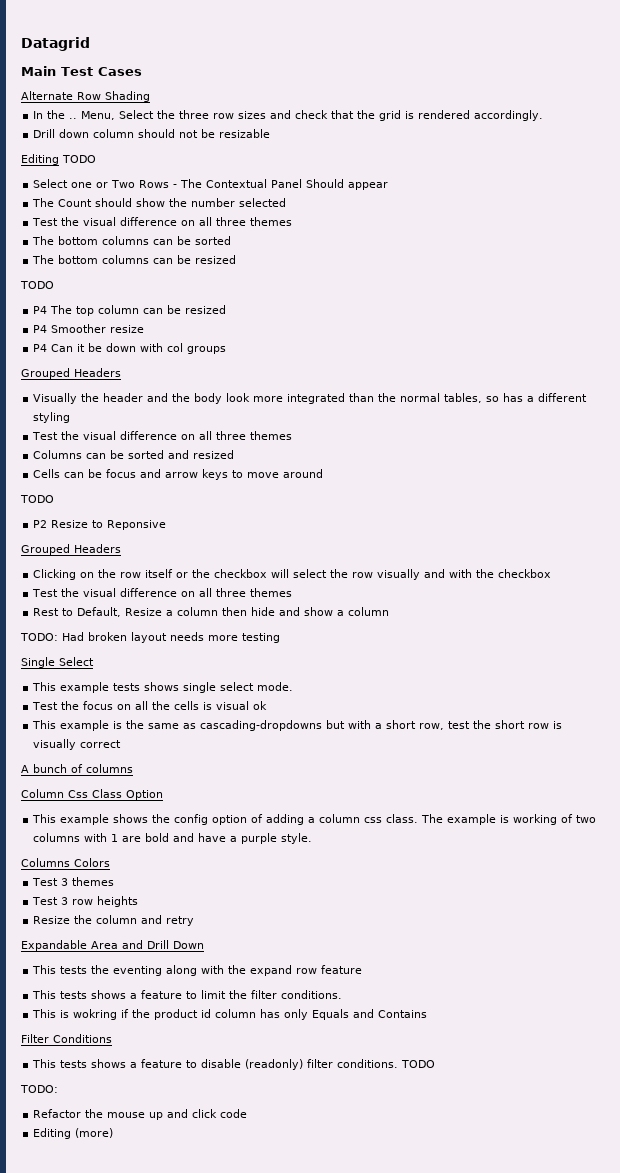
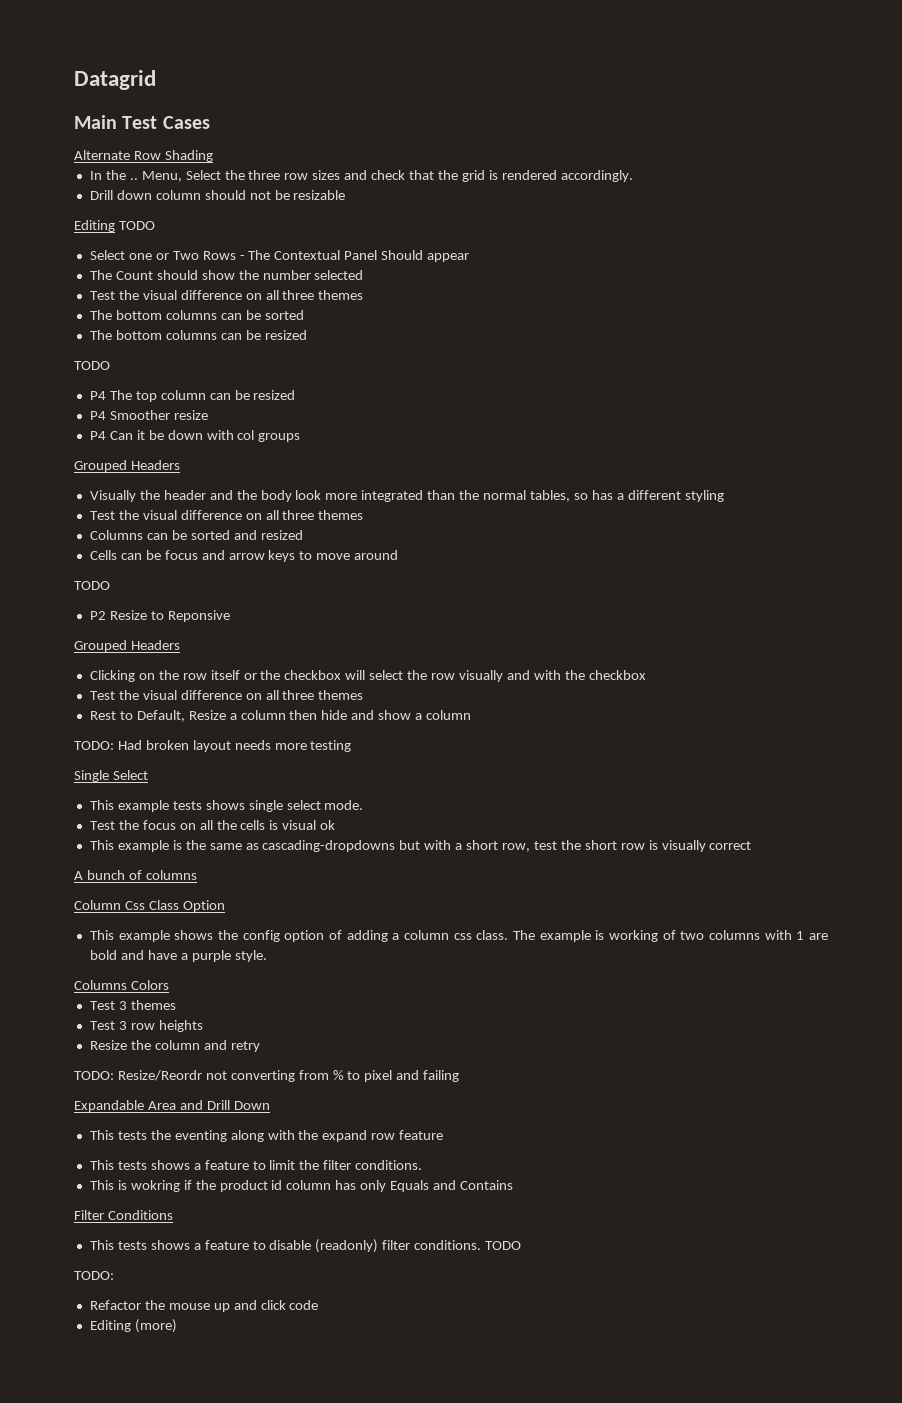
+ TODO: Resize/Reordr not converting from % to pixel and failing

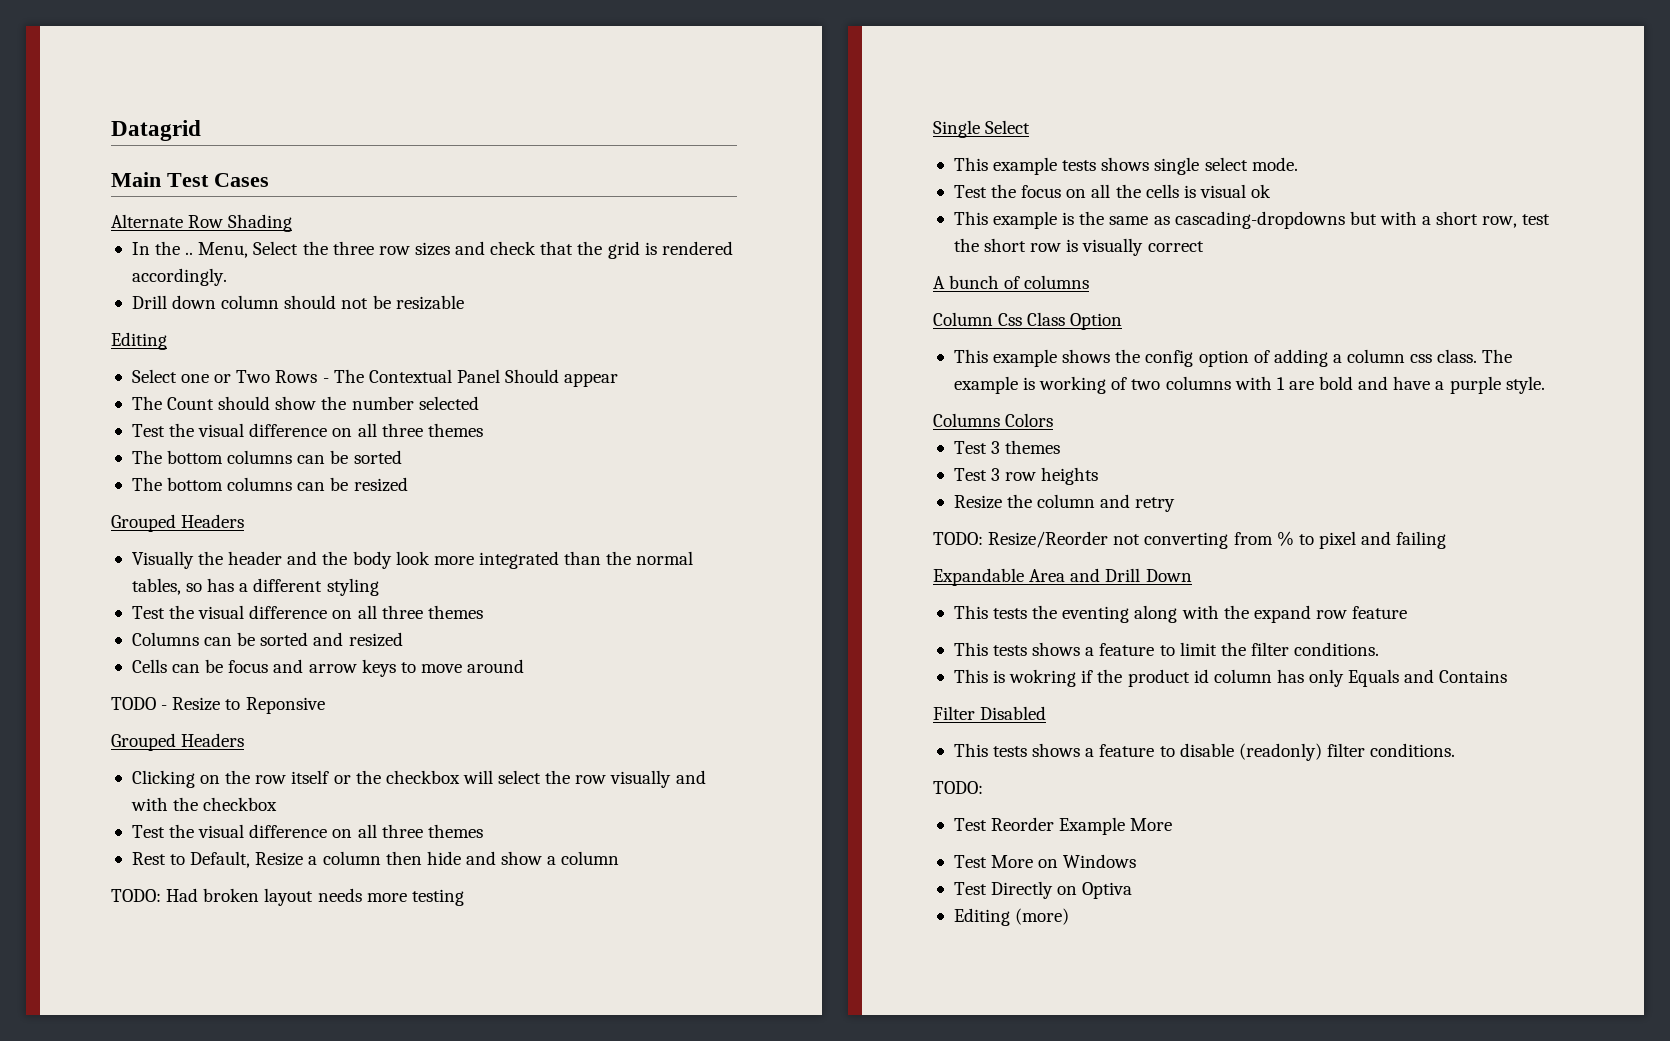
  Drill down column should not be resizable
- Editing TODO
+ Editing
  The bottom columns can be resized
- TODO
- P4 The top column can be resized
- P4 Smoother resize
- P4 Can it be down with col groups
  Cells can be focus and arrow keys to move around
- TODO
- P2 Resize to Reponsive
+ TODO - Resize to Reponsive
- TODO: Resize/Reordr not converting from % to pixel and failing
+ TODO: Resize/Reorder not converting from % to pixel and failing
- Filter Conditions
+ Filter Disabled
- This tests shows a feature to disable (readonly) filter conditions. TODO
+ This tests shows a feature to disable (readonly) filter conditions.
- Refactor the mouse up and click code
+ Test Reorder Example More
+ Test More on Windows
+ Test Directly on Optiva

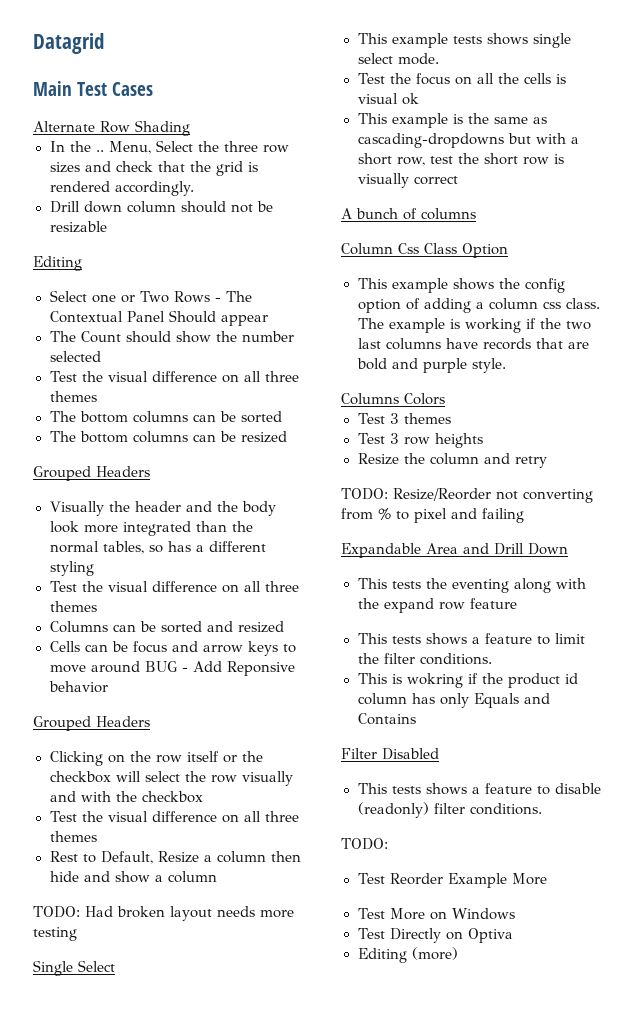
- Cells can be focus and arrow keys to move around
- TODO - Resize to Reponsive
+ Cells can be focus and arrow keys to move around BUG - Add Reponsive behavior
- The example is working of two columns with 1 are bold and have a purple style.
+ The example is working if the two last columns have records that are bold and purple style.

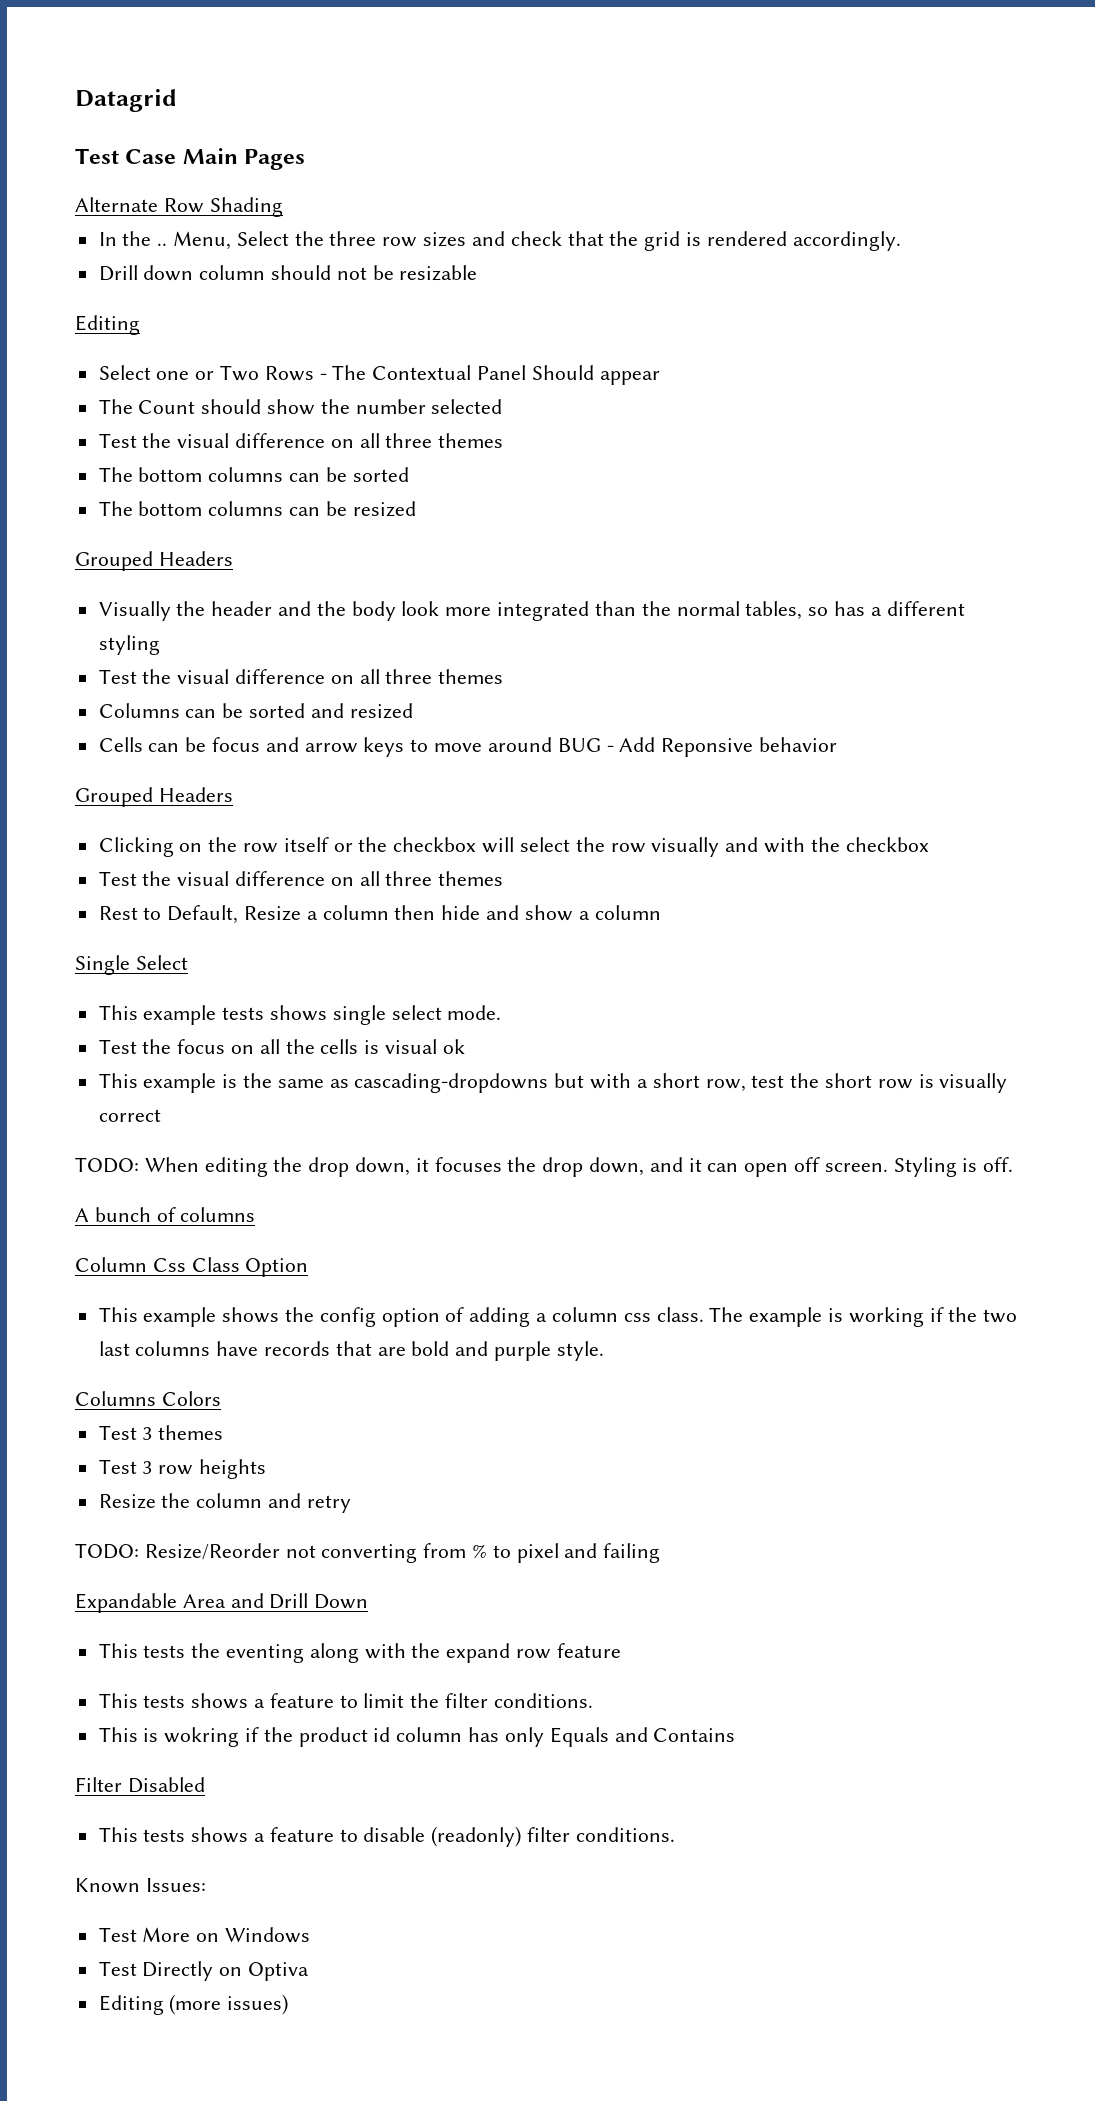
- Main Test Cases
+ Test Case Main Pages
- TODO: Had broken layout needs more testing
+ TODO: When editing the drop down, it focuses the drop down, and it can open off screen. Styling is off.
  This tests shows a feature to disable (readonly) filter conditions.
- TODO:
- Test Reorder Example More
+ Known Issues:
- Editing (more)
+ Editing (more issues)

